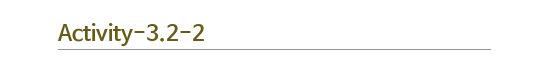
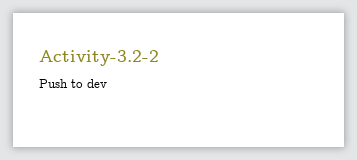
+ Push to dev

